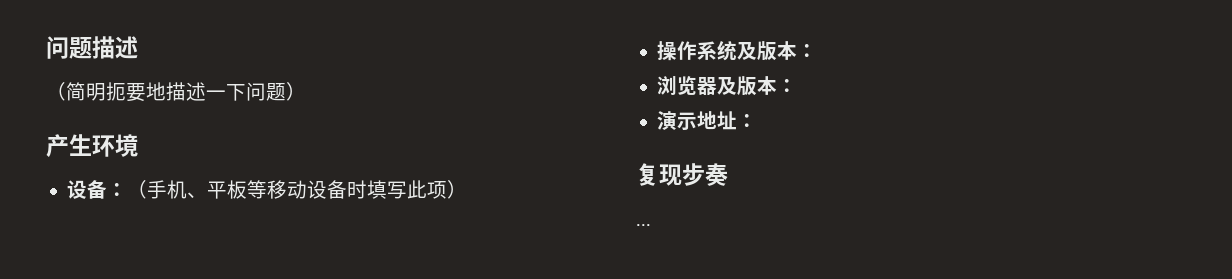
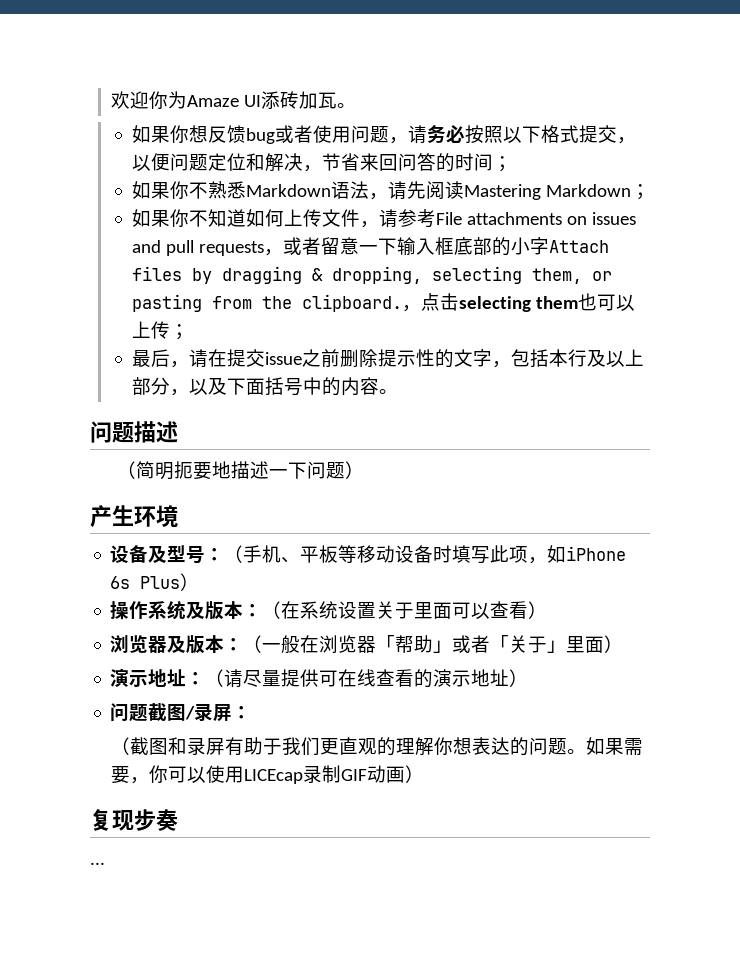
+ 欢迎你为Amaze UI添砖加瓦。
+ 如果你想反馈bug或者使用问题，请务必按照以下格式提交，以便问题定位和解决，节省来回问答的时间；
+ 如果你不熟悉Markdown语法，请先阅读Mastering Markdown；
+ 如果你不知道如何上传文件，请参考File attachments on issues and pull requests，或者留意一下输入框底部的小字Attach files by dragging & dropping, selecting them, or pasting from the clipboard.，点击selecting them也可以上传；
+ 最后，请在提交issue之前删除提示性的文字，包括本行及以上部分，以及下面括号中的内容。
- 设备：（手机、平板等移动设备时填写此项）
+ 设备及型号：（手机、平板等移动设备时填写此项，如iPhone 6s Plus）
- 操作系统及版本：
- 浏览器及版本：
- 演示地址：
+ 操作系统及版本：（在系统设置关于里面可以查看）
+ 浏览器及版本：（一般在浏览器「帮助」或者「关于」里面）
+ 演示地址：（请尽量提供可在线查看的演示地址）
+ 问题截图/录屏：
+ （截图和录屏有助于我们更直观的理解你想表达的问题。如果需要，你可以使用LICEcap录制GIF动画）

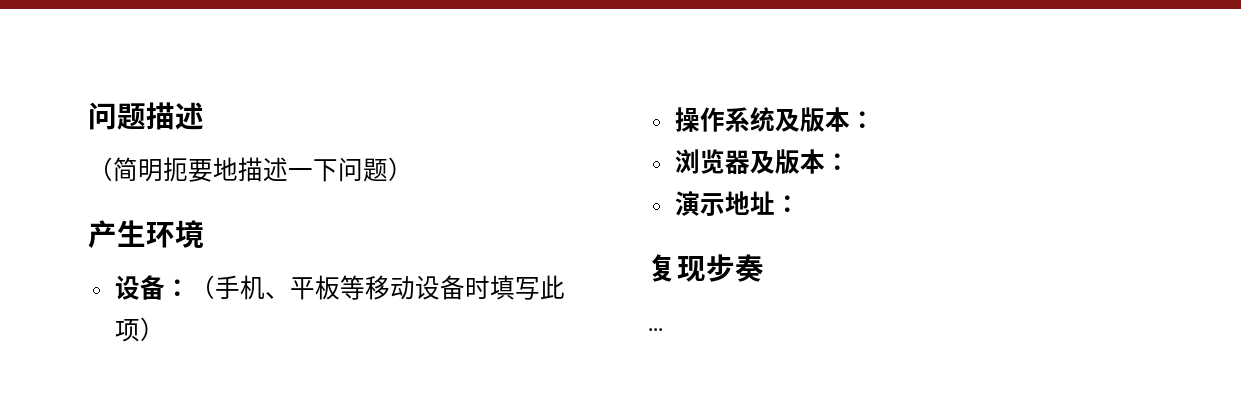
- 欢迎你为Amaze UI添砖加瓦。
- 如果你想反馈bug或者使用问题，请务必按照以下格式提交，以便问题定位和解决，节省来回问答的时间；
- 如果你不熟悉Markdown语法，请先阅读Mastering Markdown；
- 如果你不知道如何上传文件，请参考File attachments on issues and pull requests，或者留意一下输入框底部的小字Attach files by dragging & dropping, selecting them, or pasting from the clipboard.，点击selecting them也可以上传；
- 最后，请在提交issue之前删除提示性的文字，包括本行及以上部分，以及下面括号中的内容。
- 设备及型号：（手机、平板等移动设备时填写此项，如iPhone 6s Plus）
+ 设备：（手机、平板等移动设备时填写此项）
- 操作系统及版本：（在系统设置关于里面可以查看）
- 浏览器及版本：（一般在浏览器「帮助」或者「关于」里面）
- 演示地址：（请尽量提供可在线查看的演示地址）
- 问题截图/录屏：
- （截图和录屏有助于我们更直观的理解你想表达的问题。如果需要，你可以使用LICEcap录制GIF动画）
+ 操作系统及版本：
+ 浏览器及版本：
+ 演示地址：

